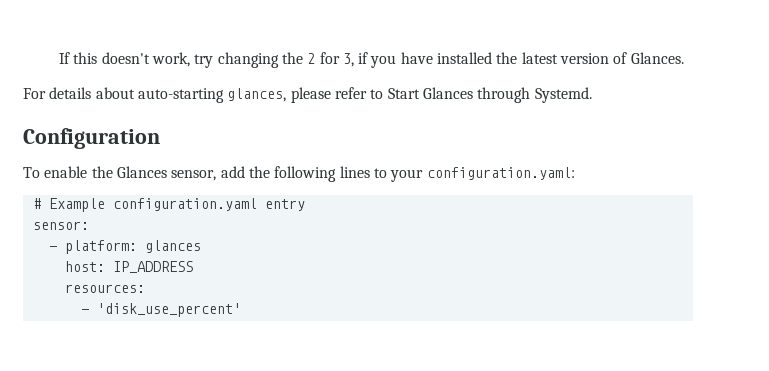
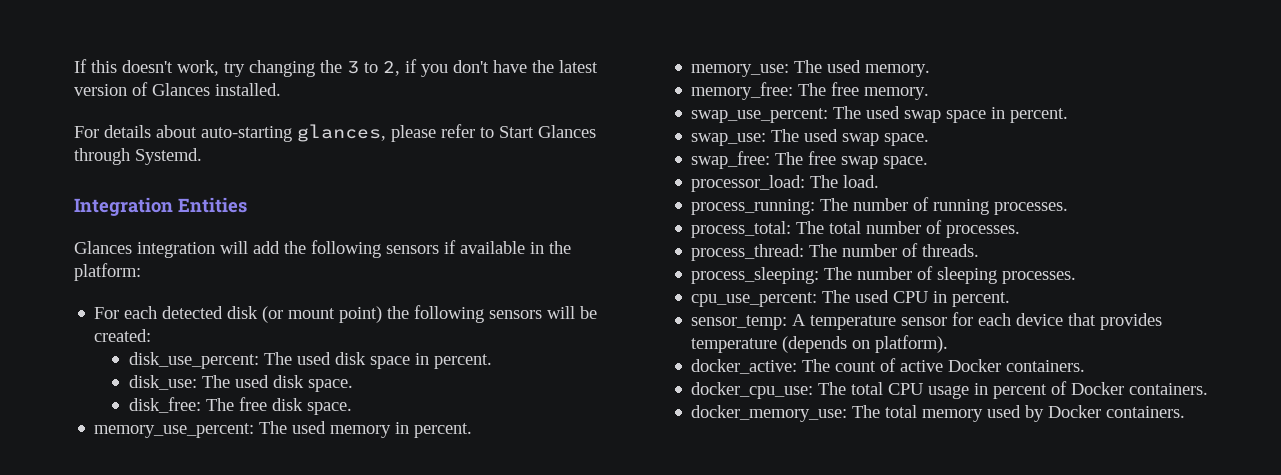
- If this doesn't work, try changing the 2 for 3, if you have installed the latest version of Glances.
+ If this doesn't work, try changing the 3 to 2, if you don't have the latest version of Glances installed.
- Configuration
- To enable the Glances sensor, add the following lines to your configuration.yaml:
- # Example configuration.yaml entry
- sensor:
- - platform: glances
- host: IP_ADDRESS
- resources:
- - 'disk_use_percent'
+ Integration Entities
+ Glances integration will add the following sensors if available in the platform:
+ For each detected disk (or mount point) the following sensors will be created:
+ disk_use_percent: The used disk space in percent.
+ disk_use: The used disk space.
+ disk_free: The free disk space.
+ memory_use_percent: The used memory in percent.
+ memory_use: The used memory.
+ memory_free: The free memory.
+ swap_use_percent: The used swap space in percent.
+ swap_use: The used swap space.
+ swap_free: The free swap space.
+ processor_load: The load.
+ process_running: The number of running processes.
+ process_total: The total number of processes.
+ process_thread: The number of threads.
+ process_sleeping: The number of sleeping processes.
+ cpu_use_percent: The used CPU in percent.
+ sensor_temp: A temperature sensor for each device that provides temperature (depends on platform).
+ docker_active: The count of active Docker containers.
+ docker_cpu_use: The total CPU usage in percent of Docker containers.
+ docker_memory_use: The total memory used by Docker containers.

